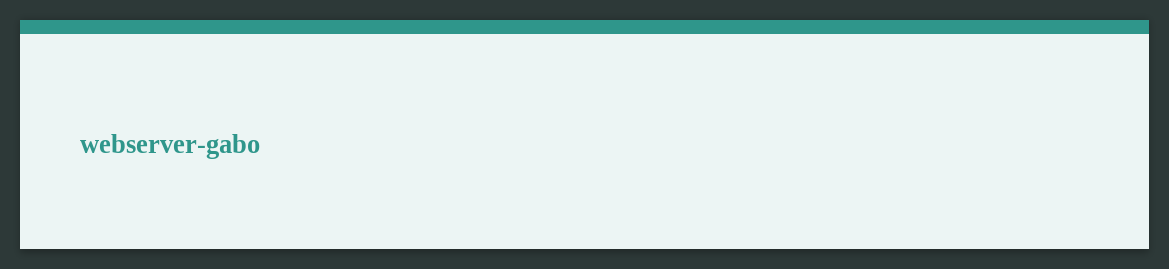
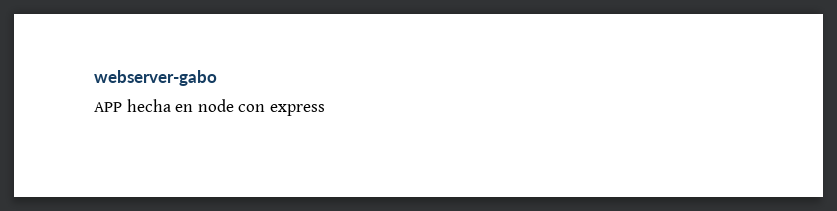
+ APP hecha en node con express

